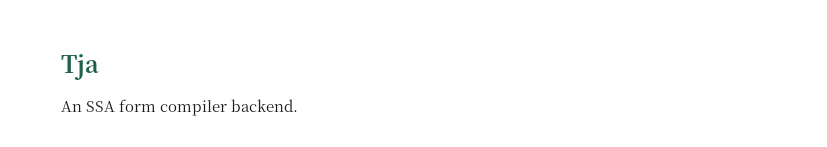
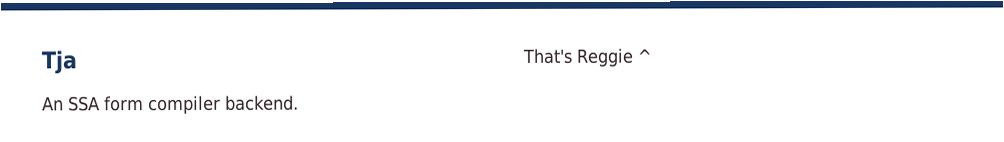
+ That's Reggie ^

